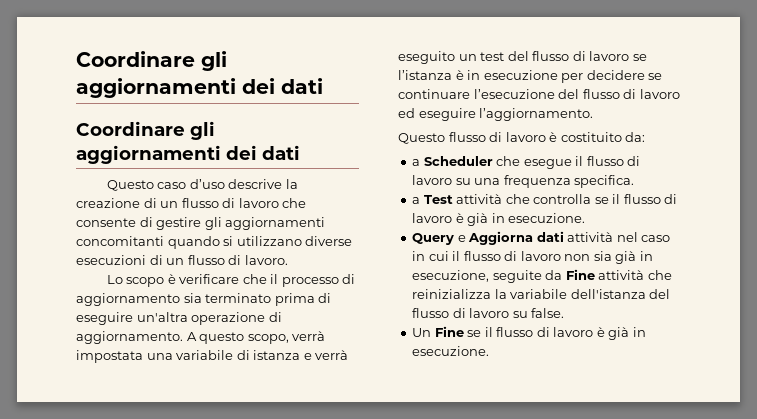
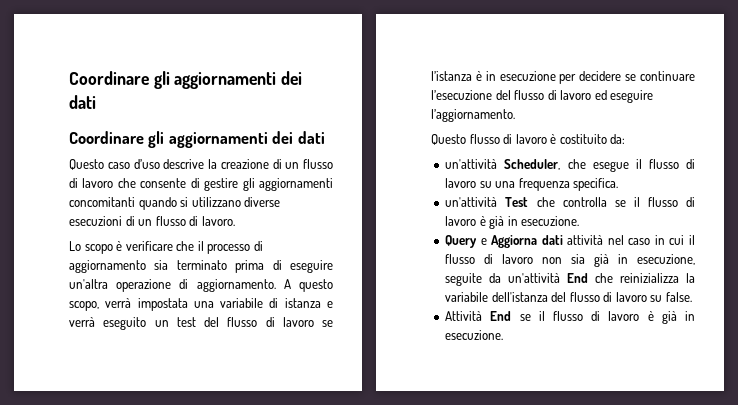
- a Scheduler che esegue il flusso di lavoro su una frequenza specifica.
+ un'attività Scheduler, che esegue il flusso di lavoro su una frequenza specifica.
- a Test attività che controlla se il flusso di lavoro è già in esecuzione.
+ un'attività Test che controlla se il flusso di lavoro è già in esecuzione.
- Query e Aggiorna dati attività nel caso in cui il flusso di lavoro non sia già in esecuzione, seguite da Fine attività che reinizializza la variabile dell'istanza del flusso di lavoro su false.
+ Query e Aggiorna dati attività nel caso in cui il flusso di lavoro non sia già in esecuzione, seguite da un'attività End che reinizializza la variabile dell'istanza del flusso di lavoro su false.
- Un Fine se il flusso di lavoro è già in esecuzione.
+ Attività End se il flusso di lavoro è già in esecuzione.

